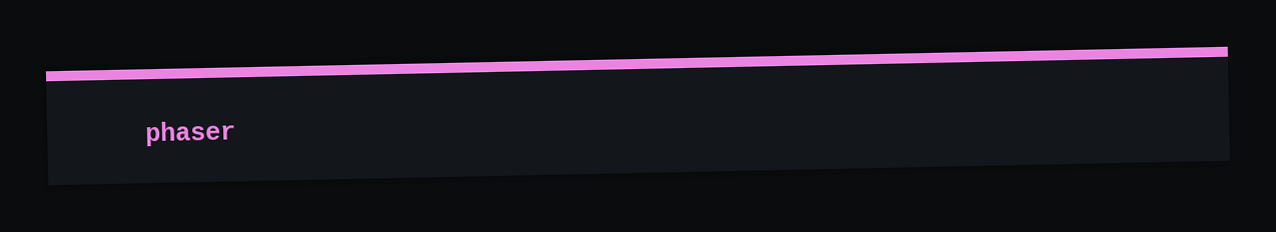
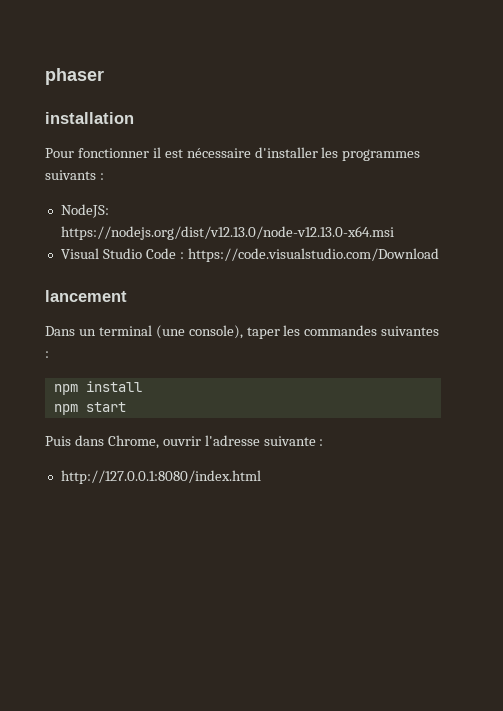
+ installation
+ Pour fonctionner il est nécessaire d'installer les programmes suivants :
+ NodeJS: https://nodejs.org/dist/v12.13.0/node-v12.13.0-x64.msi
+ Visual Studio Code : https://code.visualstudio.com/Download
+ lancement
+ Dans un terminal (une console), taper les commandes suivantes :
+ npm install
+ npm start
+ Puis dans Chrome, ouvrir l'adresse suivante :
+ http://127.0.0.1:8080/index.html

